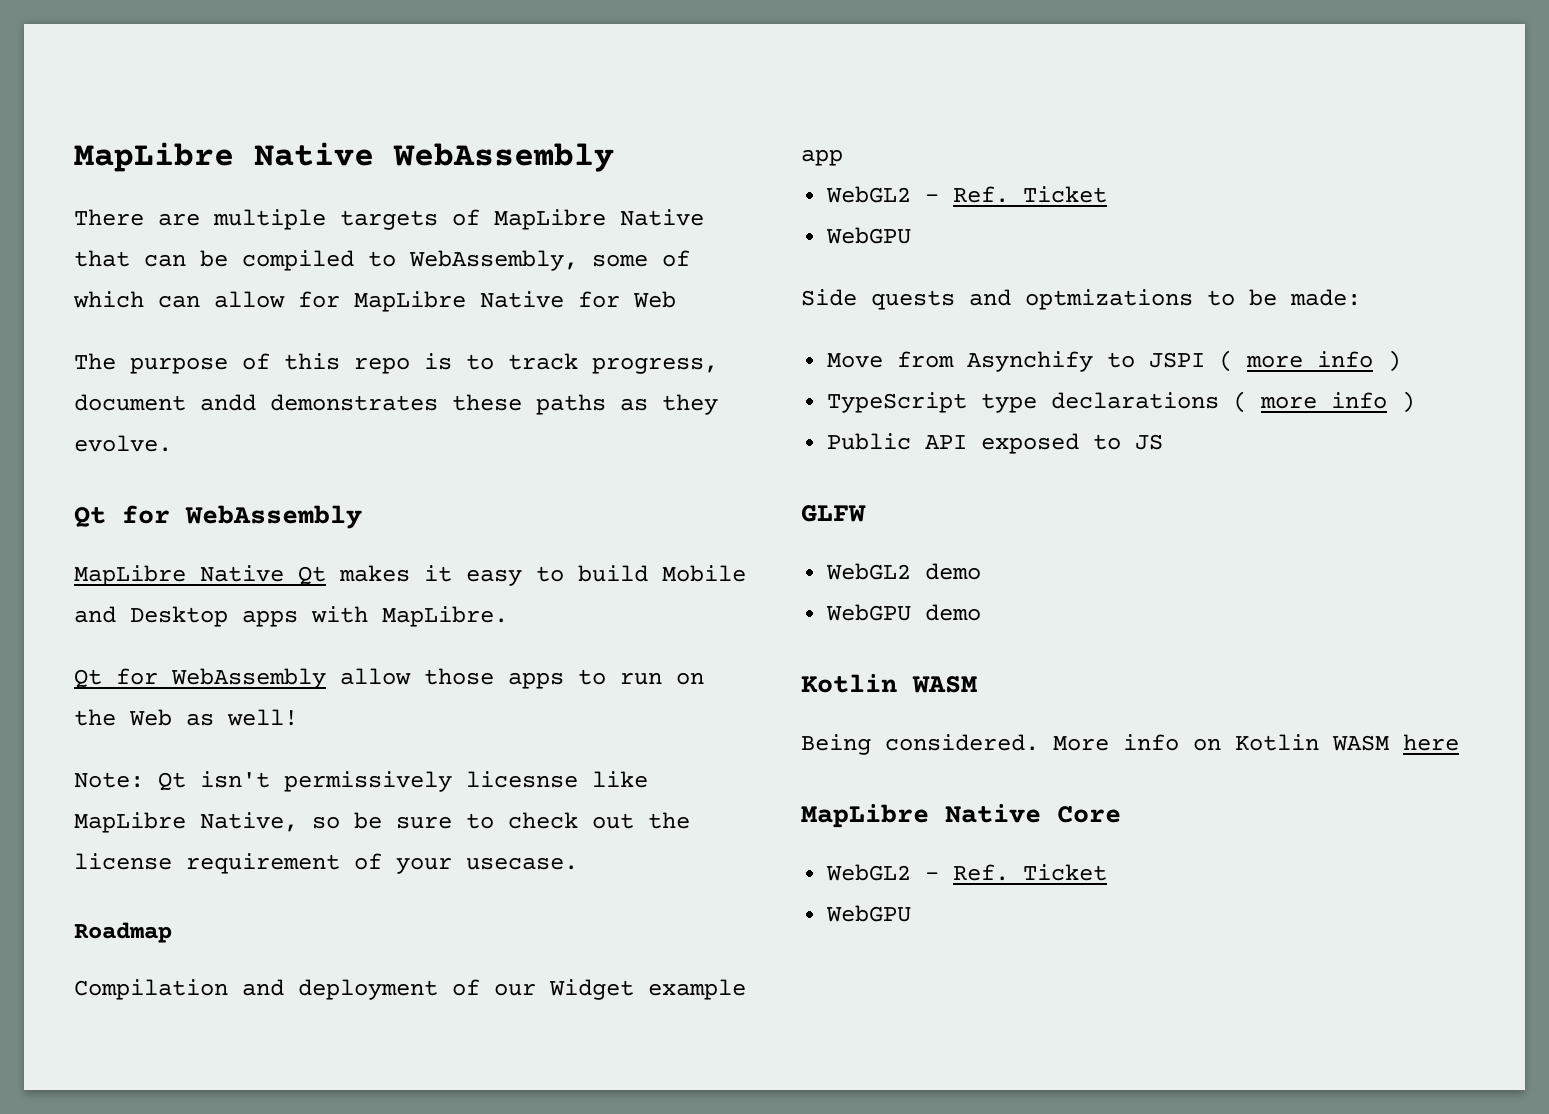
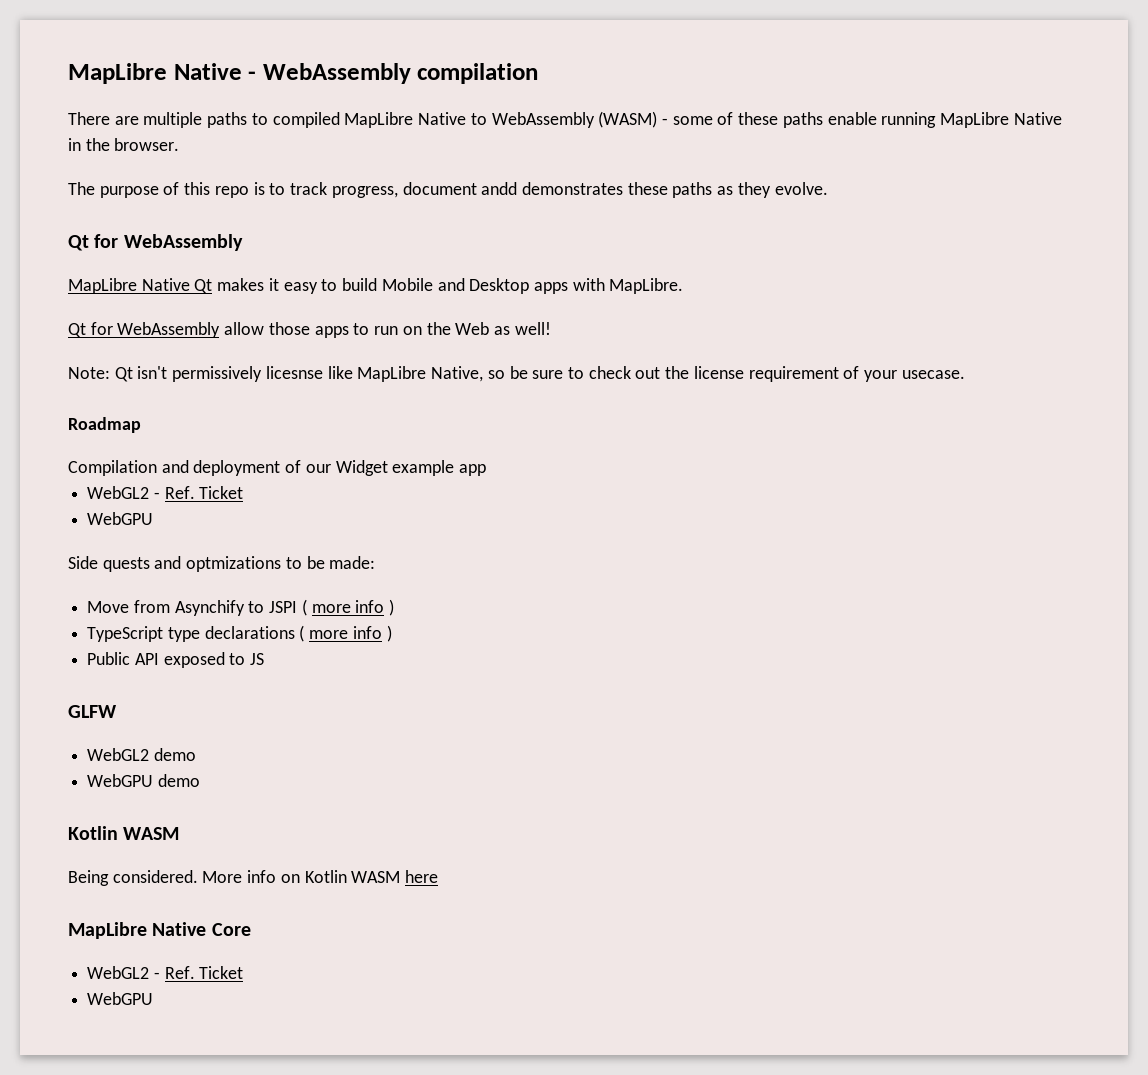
- MapLibre Native WebAssembly
+ MapLibre Native - WebAssembly compilation
- There are multiple targets of MapLibre Native that can be compiled to WebAssembly, some of which can allow for MapLibre Native for Web
+ There are multiple paths to compiled MapLibre Native to WebAssembly (WASM) - some of these paths enable running MapLibre Native in the browser.

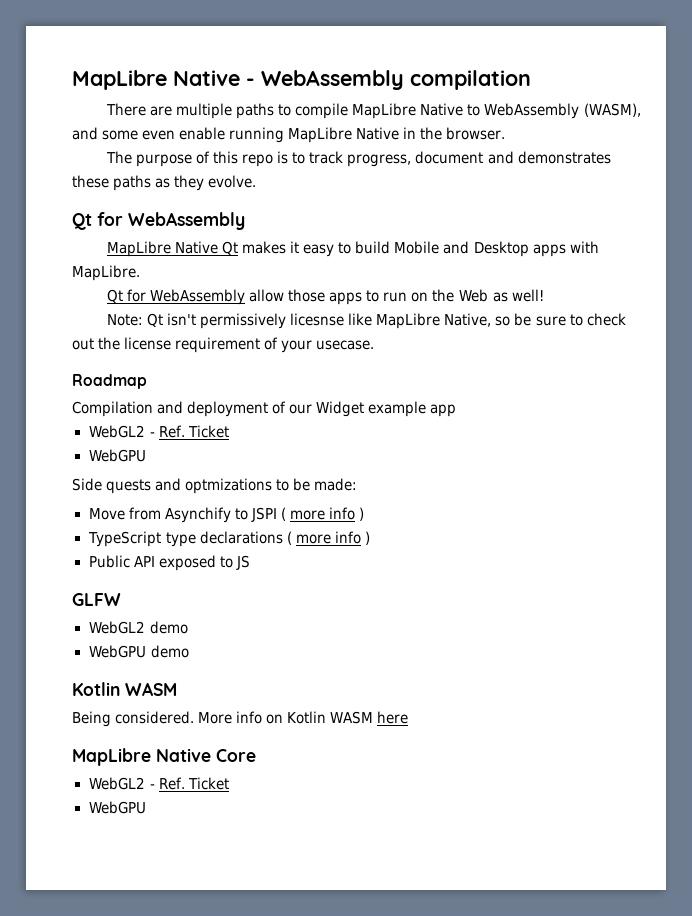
- There are multiple paths to compiled MapLibre Native to WebAssembly (WASM) - some of these paths enable running MapLibre Native in the browser.
+ There are multiple paths to compile MapLibre Native to WebAssembly (WASM), and some even enable running MapLibre Native in the browser.
- The purpose of this repo is to track progress, document andd demonstrates these paths as they evolve.
+ The purpose of this repo is to track progress, document and demonstrates these paths as they evolve.

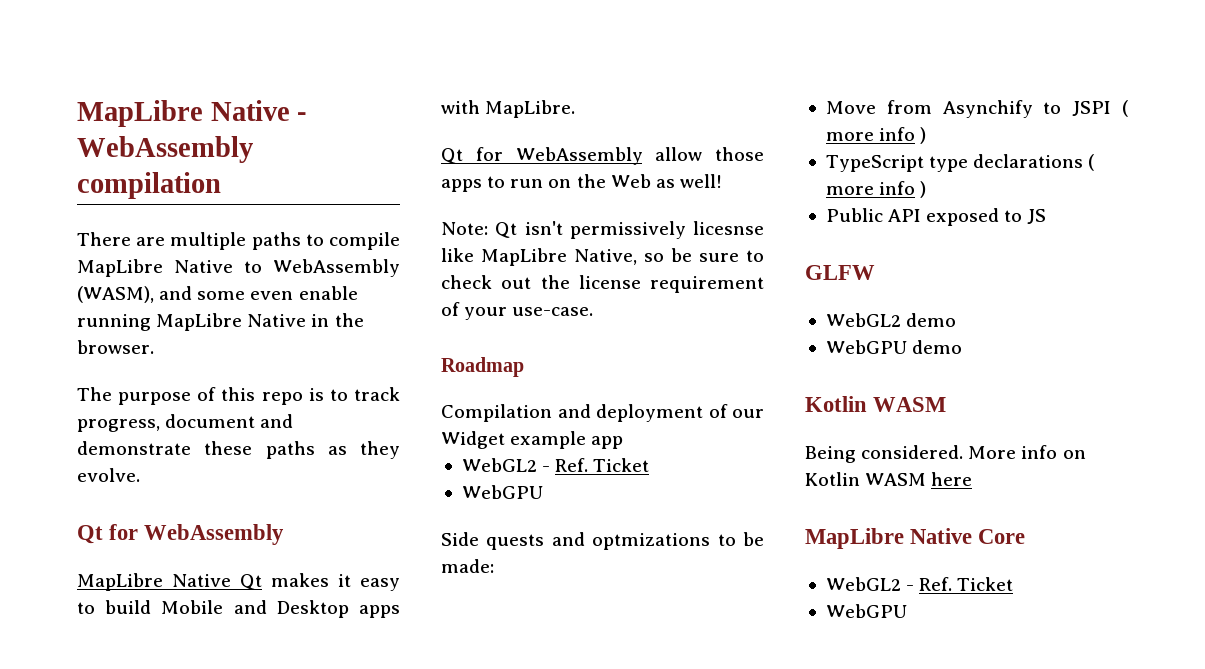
- The purpose of this repo is to track progress, document and demonstrates these paths as they evolve.
+ The purpose of this repo is to track progress, document and demonstrate these paths as they evolve.
- Note: Qt isn't permissively licesnse like MapLibre Native, so be sure to check out the license requirement of your usecase.
+ Note: Qt isn't permissively licesnse like MapLibre Native, so be sure to check out the license requirement of your use-case.

